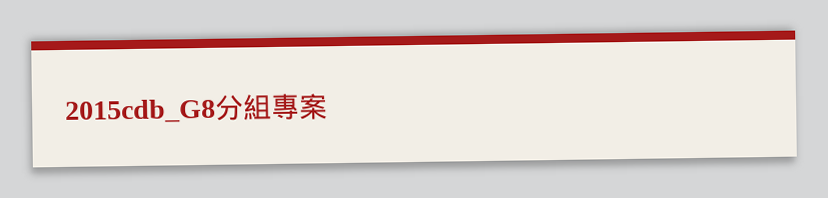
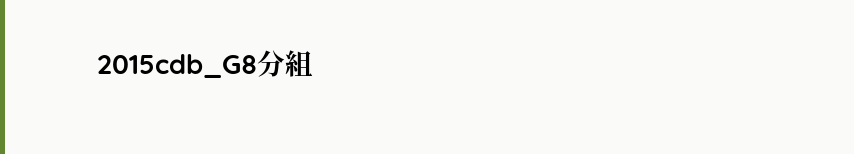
- 2015cdb_G8分組專案
+ 2015cdb_G8分組

